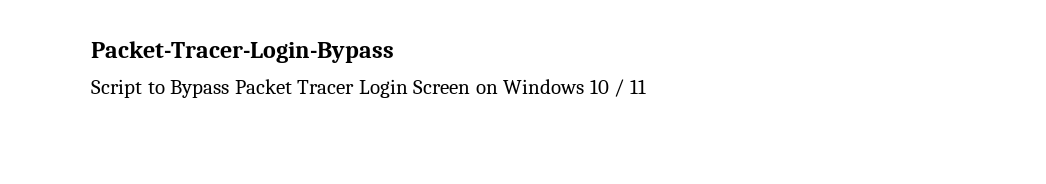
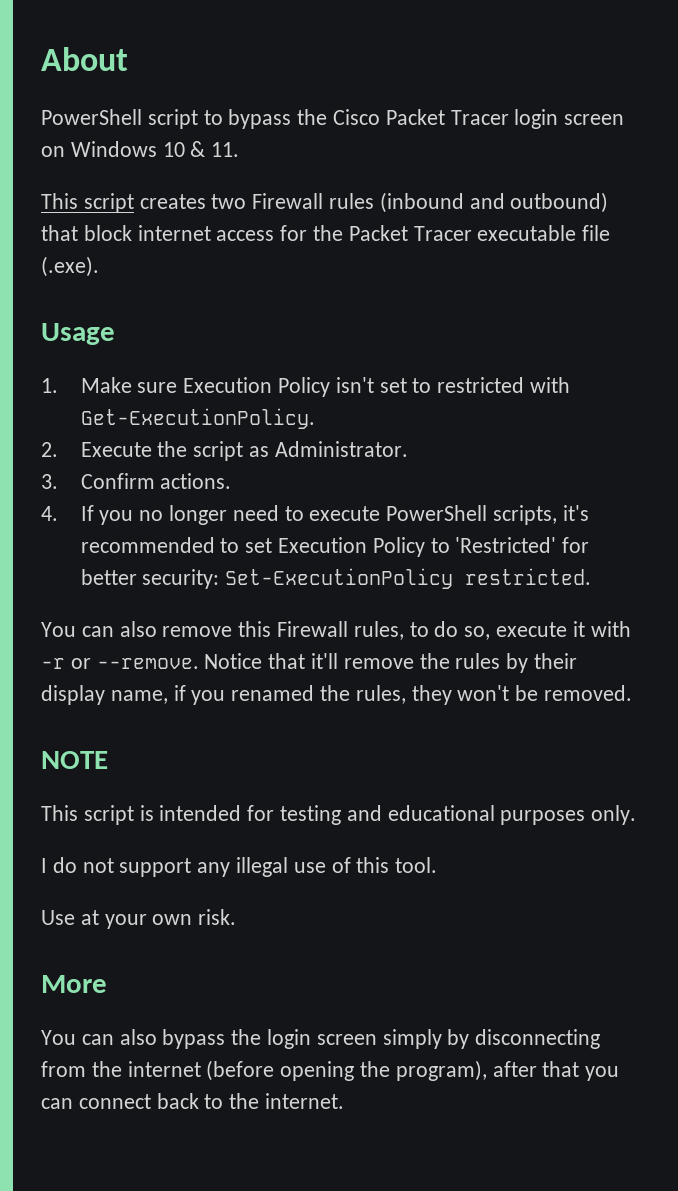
- Packet-Tracer-Login-Bypass
- Script to Bypass Packet Tracer Login Screen on Windows 10 / 11
+ About
+ PowerShell script to bypass the Cisco Packet Tracer login screen on Windows 10 & 11.
+ This script creates two Firewall rules (inbound and outbound) that block internet access for the Packet Tracer executable file (.exe).
+ Usage
+ 1. Make sure Execution Policy isn't set to restricted with Get-ExecutionPolicy.
+ 2. Execute the script as Administrator.
+ 3. Confirm actions.
+ 4. If you no longer need to execute PowerShell scripts, it's recommended to set Execution Policy to 'Restricted' for better security: Set-ExecutionPolicy restricted.
+ You can also remove this Firewall rules, to do so, execute it with -r or --remove. Notice that it'll remove the rules by their display name, if you renamed the rules, they won't be removed.
+ NOTE
+ This script is intended for testing and educational purposes only.
+ I do not support any illegal use of this tool.
+ Use at your own risk.
+ More
+ You can also bypass the login screen simply by disconnecting from the internet (before opening the program), after that you can connect back to the internet.

